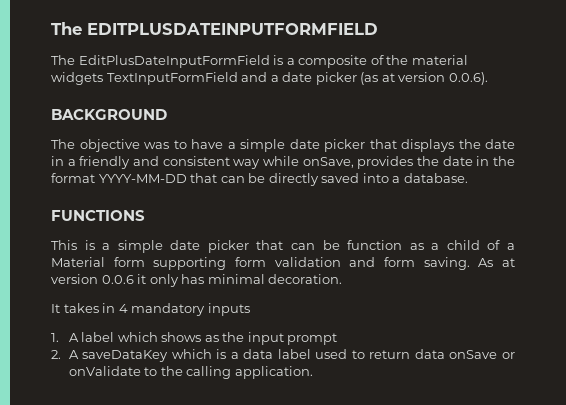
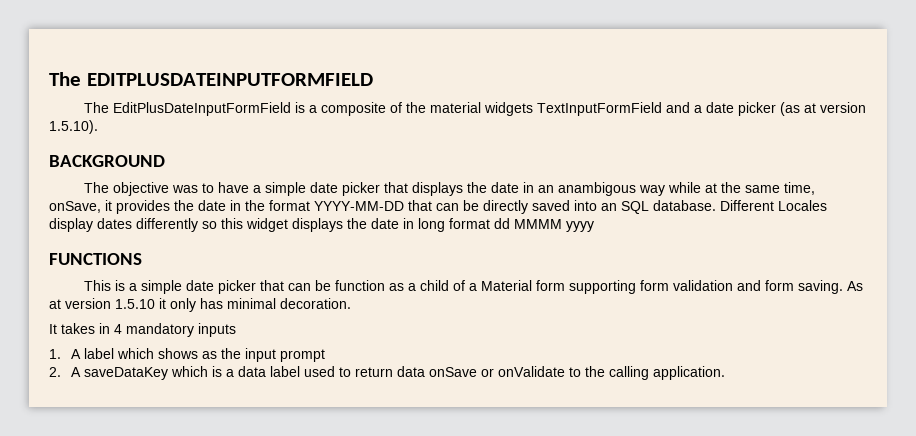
- The EditPlusDateInputFormField is a composite of the material widgets TextInputFormField and a date picker (as at version 0.0.6).
+ The EditPlusDateInputFormField is a composite of the material widgets TextInputFormField and a date picker (as at version 1.5.10).
- The objective was to have a simple date picker that displays the date in a friendly and consistent way while onSave, provides the date in the format YYYY-MM-DD that can be directly saved into a database.
+ The objective was to have a simple date picker that displays the date in an anambigous way while at the same time, onSave, it provides the date in the format YYYY-MM-DD that can be directly saved into an SQL database. Different Locales display dates differently so this widget displays the date in long format dd MMMM yyyy
- As at version 0.0.6 it only has minimal decoration.
+ As at version 1.5.10 it only has minimal decoration.

